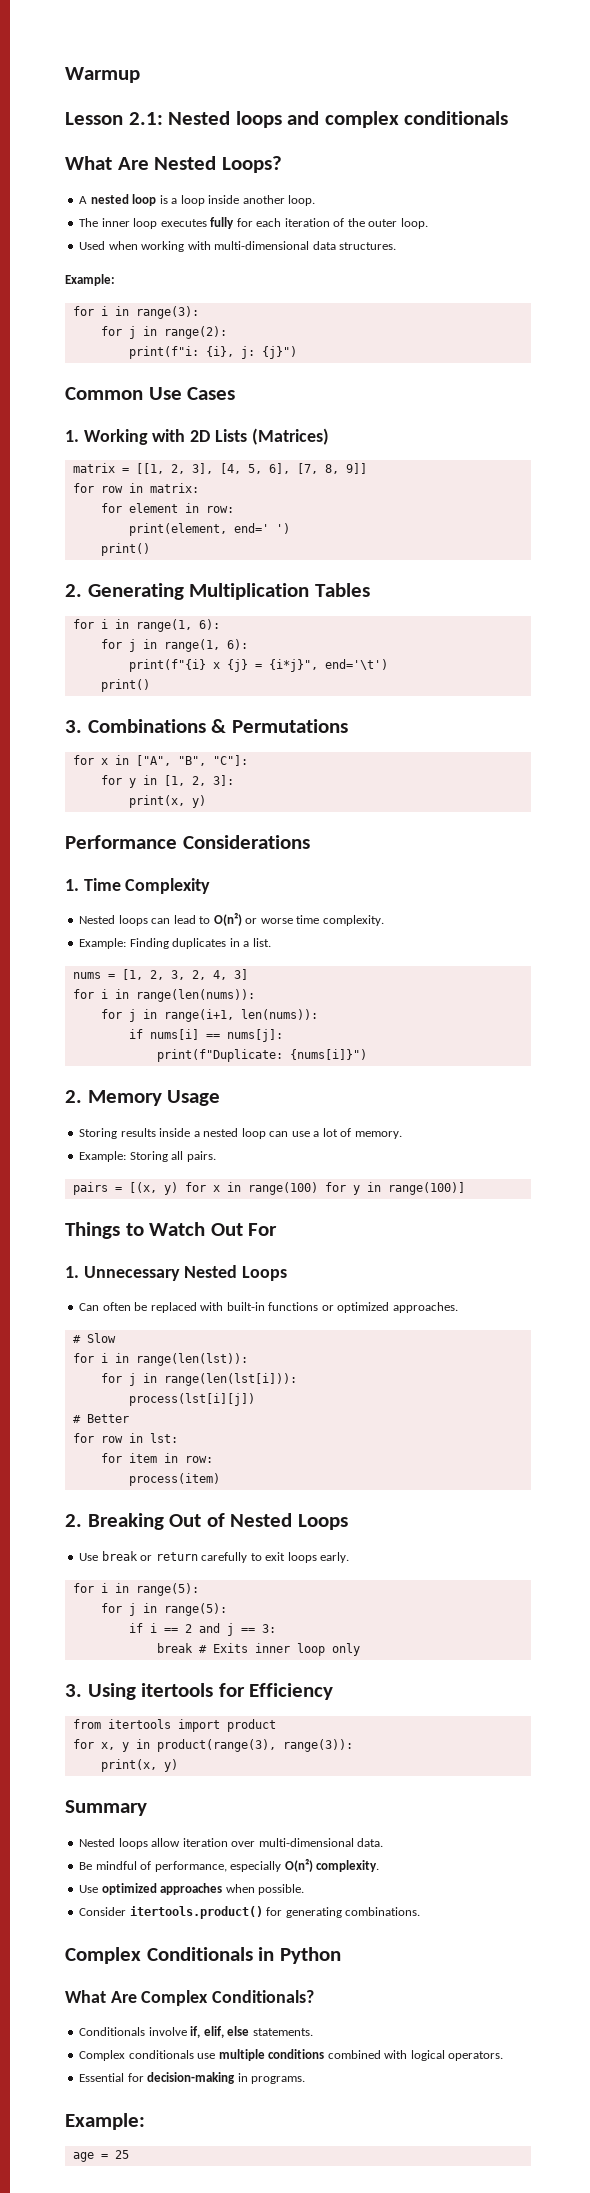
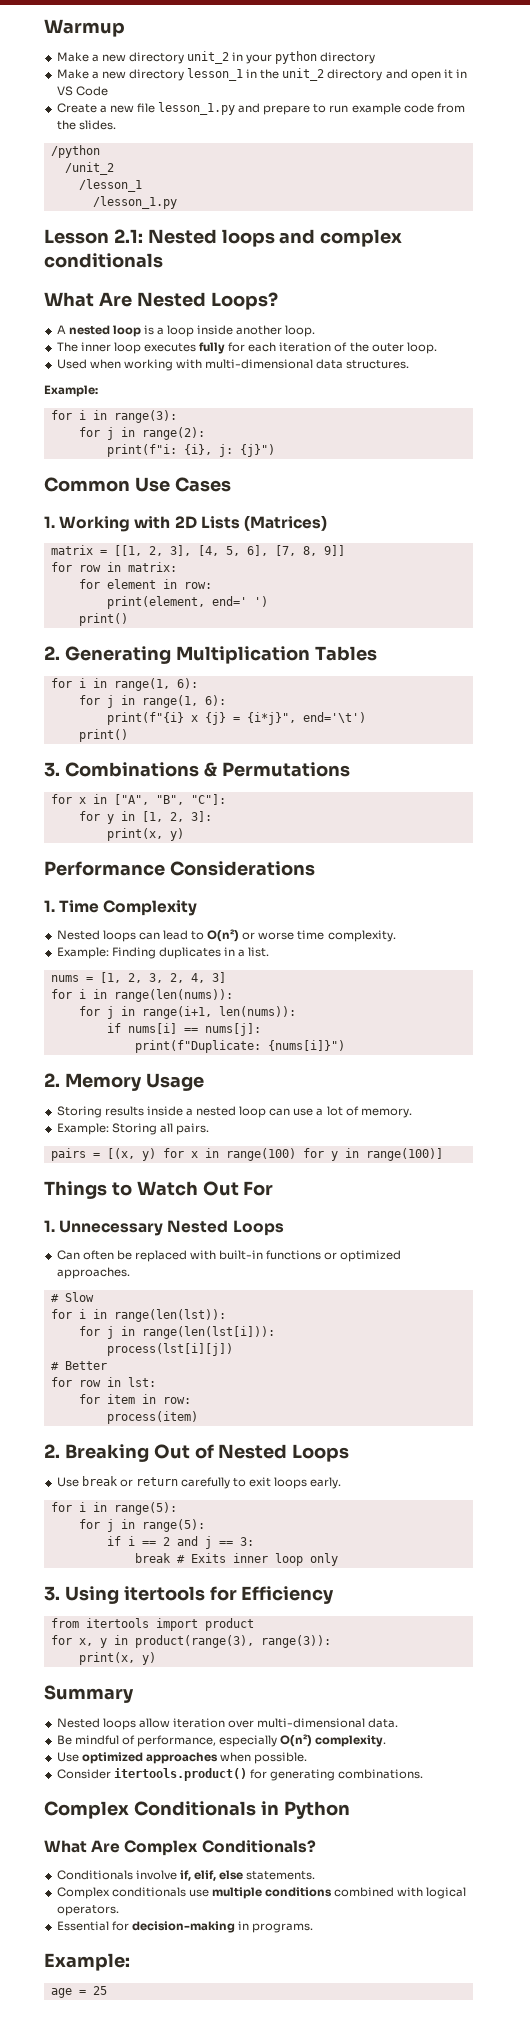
+ Make a new directory unit_2 in your python directory
+ Make a new directory lesson_1 in the unit_2 directory and open it in VS Code
+ Create a new file lesson_1.py and prepare to run example code from the slides.
+ /python
+ /unit_2
+ /lesson_1
+ /lesson_1.py

